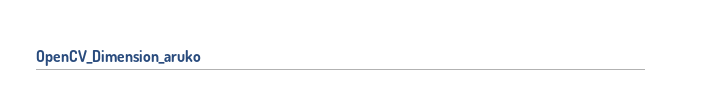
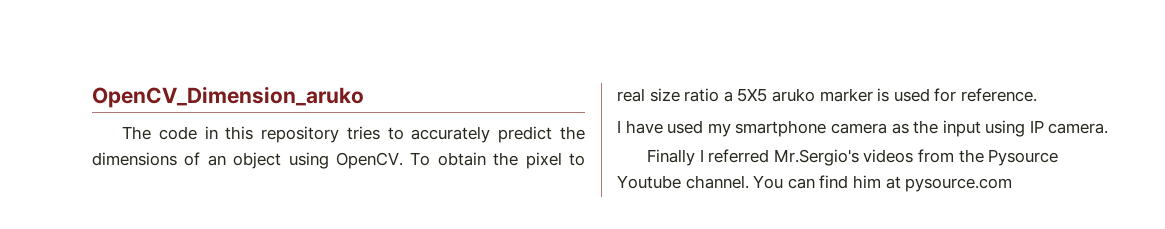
+ The code in this repository tries to accurately predict the dimensions of an object using OpenCV. To obtain the pixel to real size ratio a 5X5 aruko marker is used for reference.
+ I have used my smartphone camera as the input using IP camera.
+ Finally I referred Mr.Sergio's videos from the Pysource Youtube channel. You can find him at pysource.com

